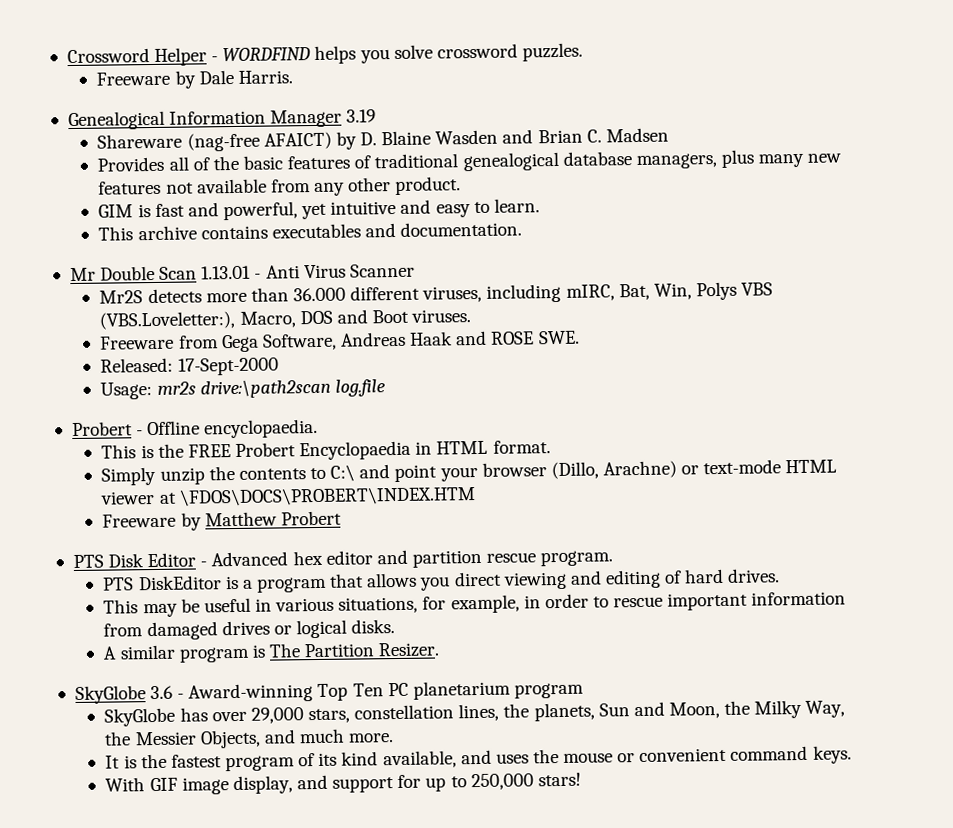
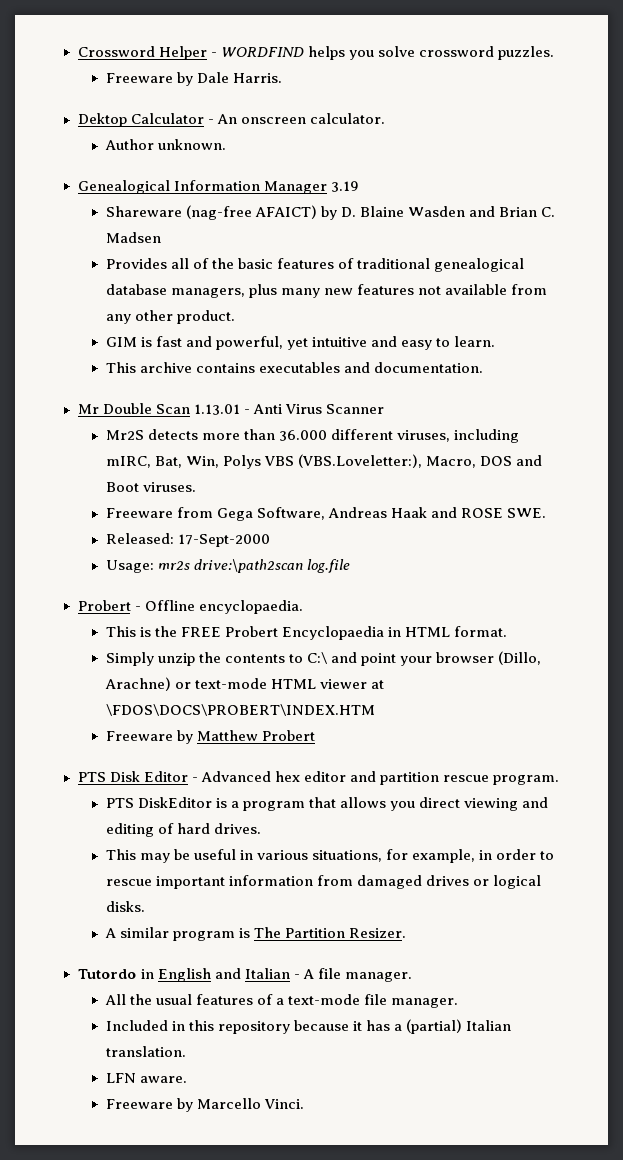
+ Dektop Calculator - An onscreen calculator.
+ Author unknown.
- SkyGlobe 3.6 - Award-winning Top Ten PC planetarium program
- SkyGlobe has over 29,000 stars, constellation lines, the planets, Sun and Moon, the Milky Way, the Messier Objects, and much more.
- It is the fastest program of its kind available, and uses the mouse or convenient command keys.
- With GIF image display, and support for up to 250,000 stars!
+ Tutordo in English and Italian - A file manager.
+ All the usual features of a text-mode file manager.
+ Included in this repository because it has a (partial) Italian translation.
+ LFN aware.
+ Freeware by Marcello Vinci.

